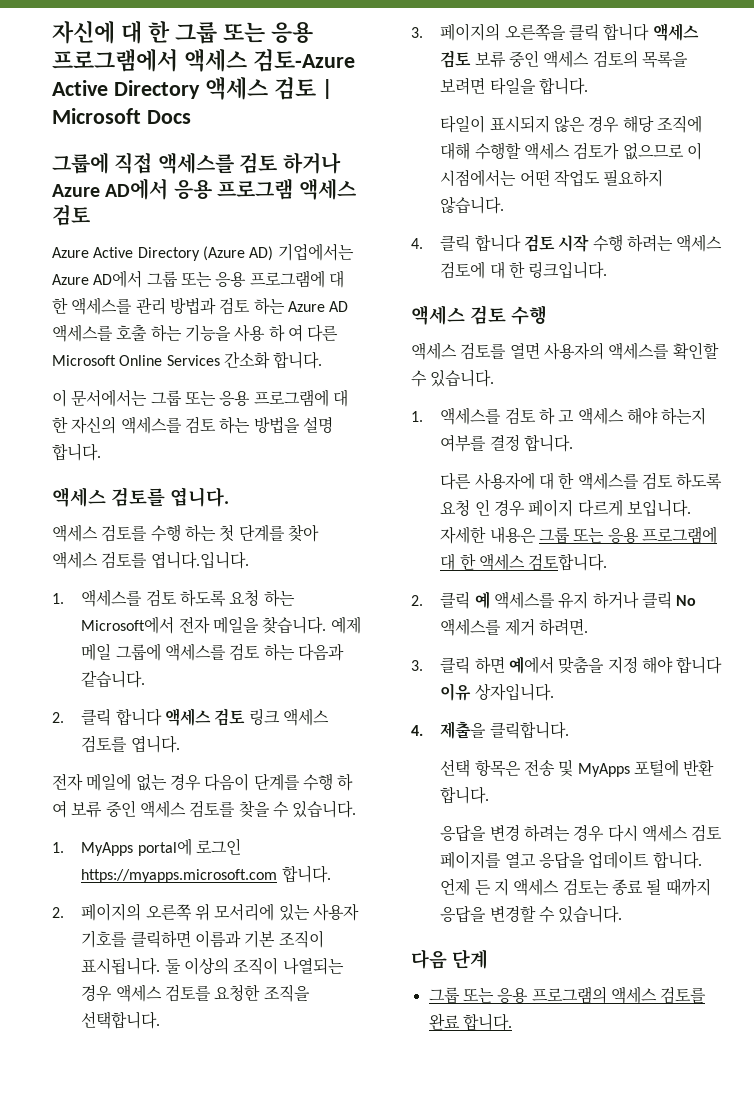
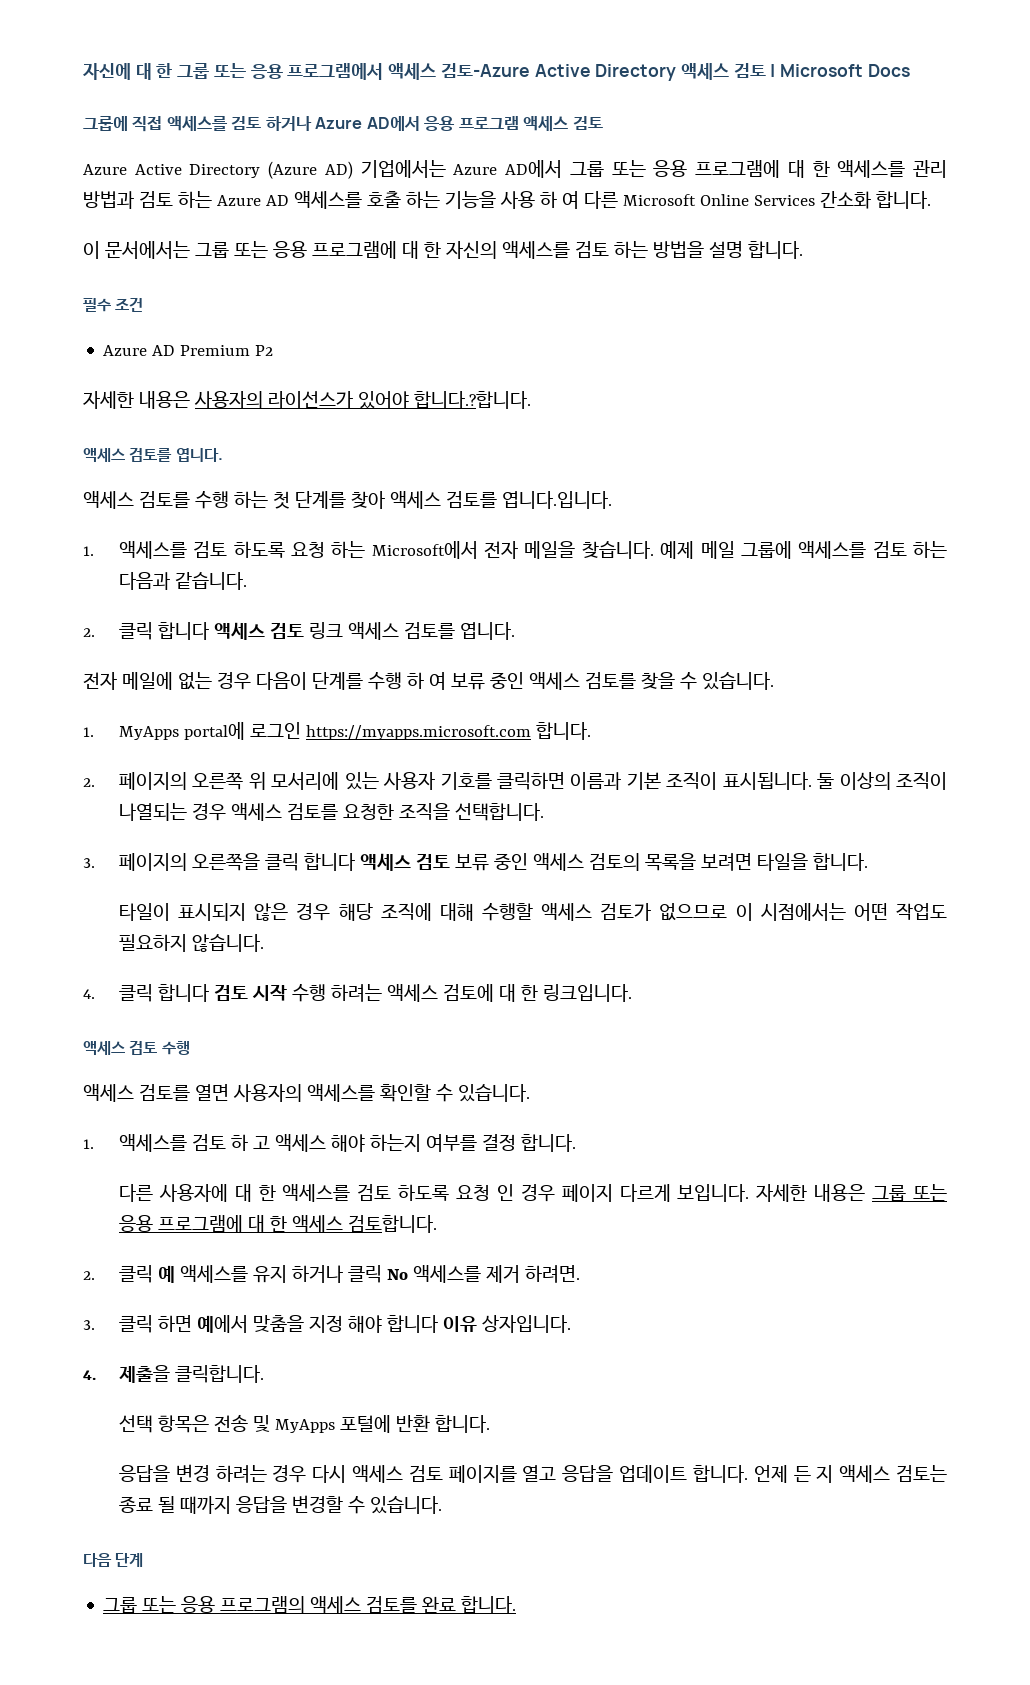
+ 필수 조건
+ Azure AD Premium P2
+ 자세한 내용은 사용자의 라이선스가 있어야 합니다.?합니다.

